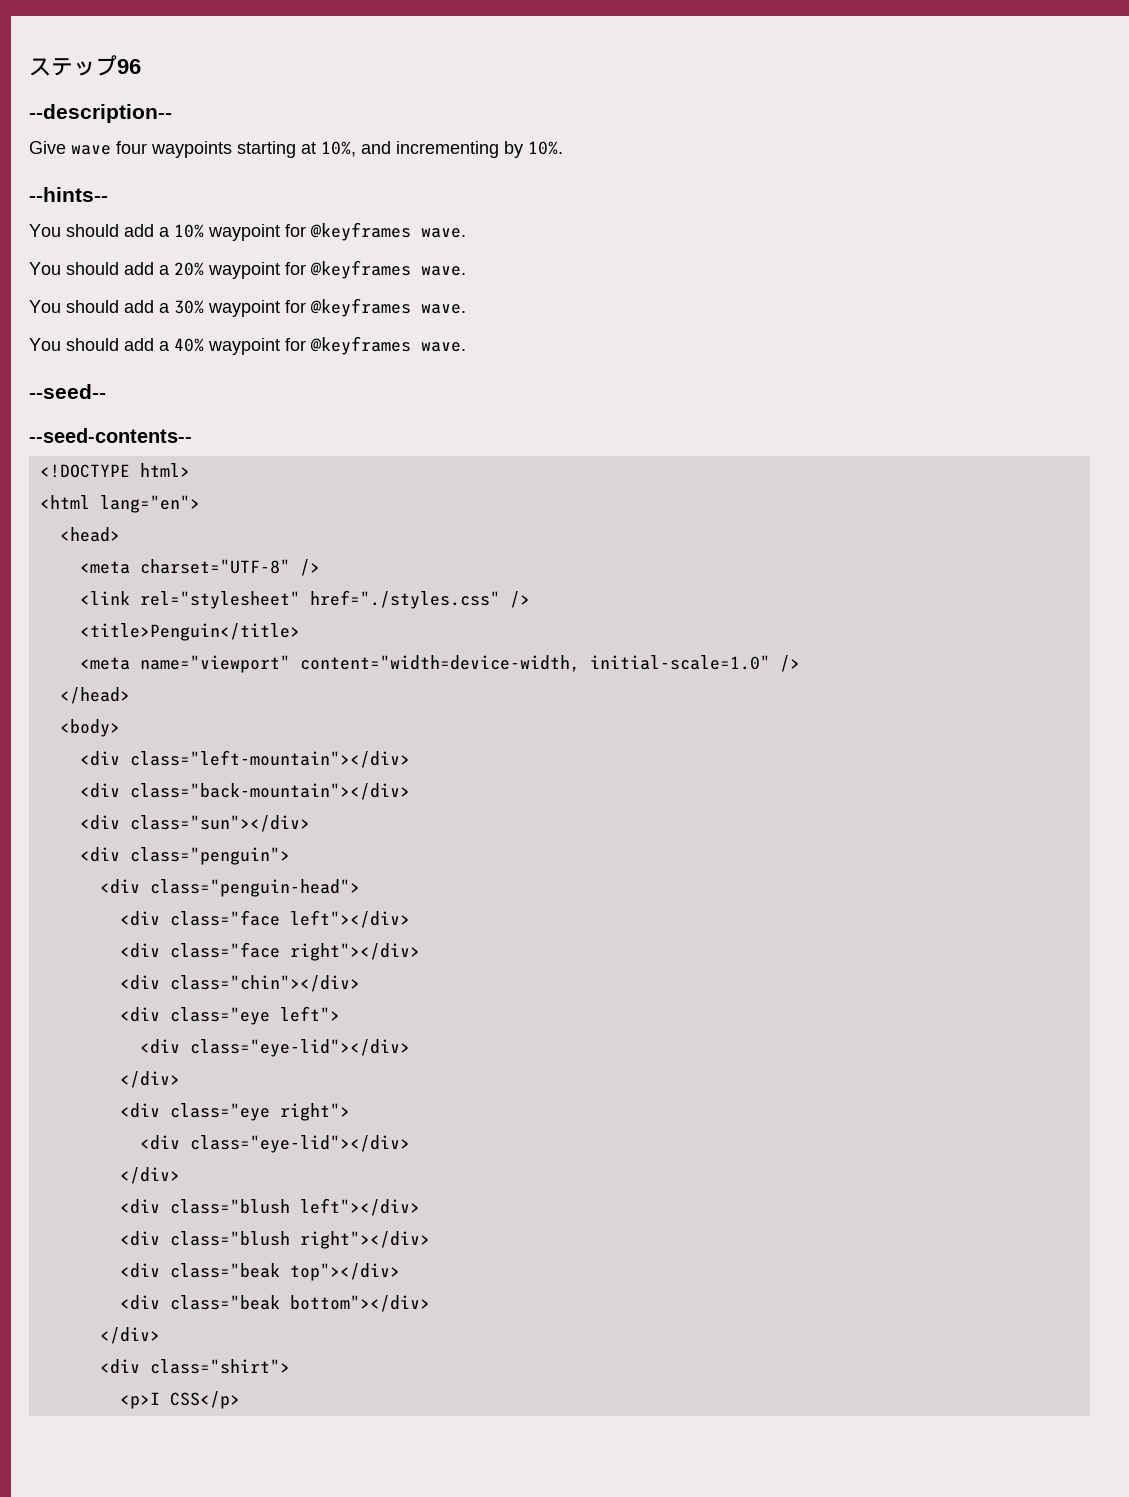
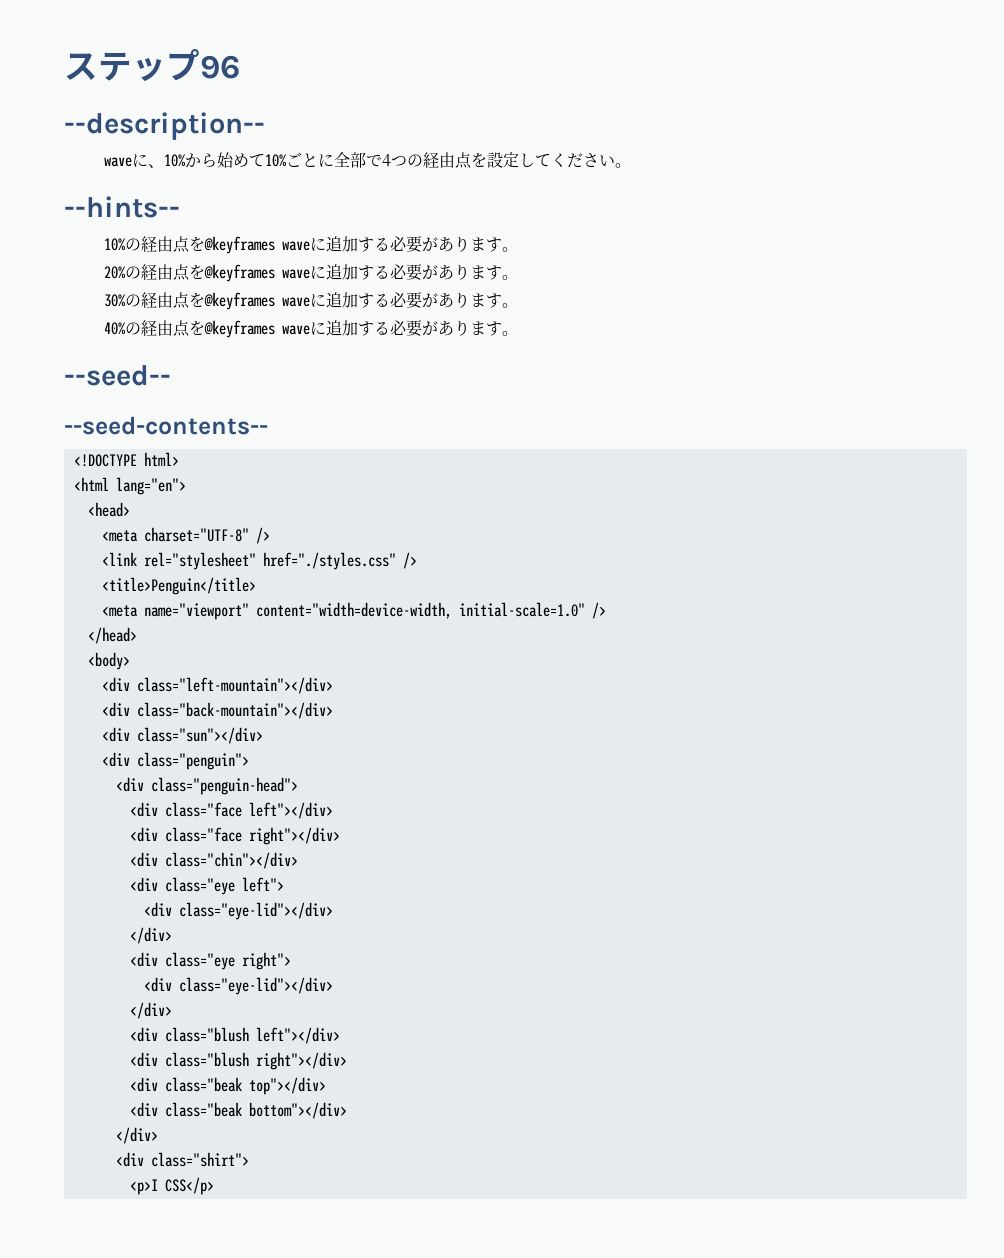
- Give wave four waypoints starting at 10%, and incrementing by 10%.
+ waveに、10%から始めて10%ごとに全部で4つの経由点を設定してください。
  --hints--
- You should add a 10% waypoint for @keyframes wave.
- You should add a 20% waypoint for @keyframes wave.
- You should add a 30% waypoint for @keyframes wave.
- You should add a 40% waypoint for @keyframes wave.
+ 10%の経由点を@keyframes waveに追加する必要があります。
+ 20%の経由点を@keyframes waveに追加する必要があります。
+ 30%の経由点を@keyframes waveに追加する必要があります。
+ 40%の経由点を@keyframes waveに追加する必要があります。

